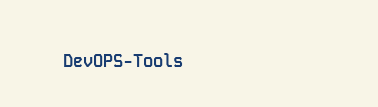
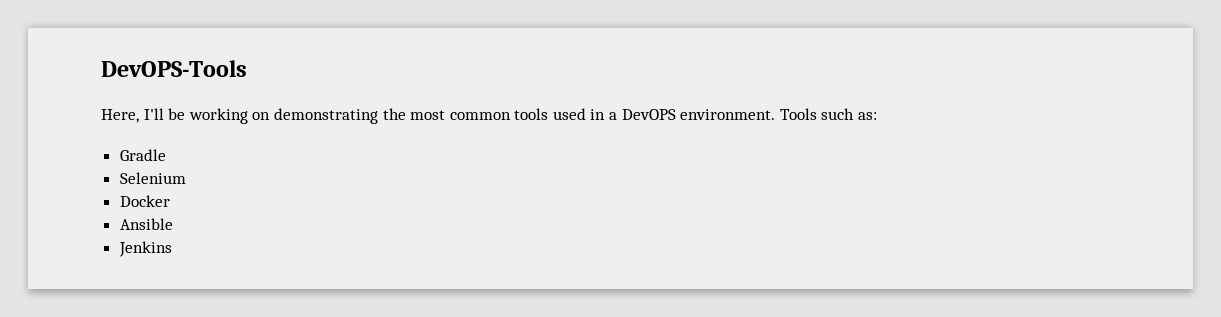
+ Here, I'll be working on demonstrating the most common tools used in a DevOPS environment. Tools such as:
+ Gradle
+ Selenium
+ Docker
+ Ansible
+ Jenkins

